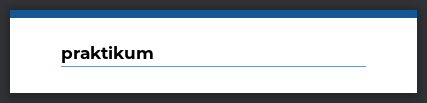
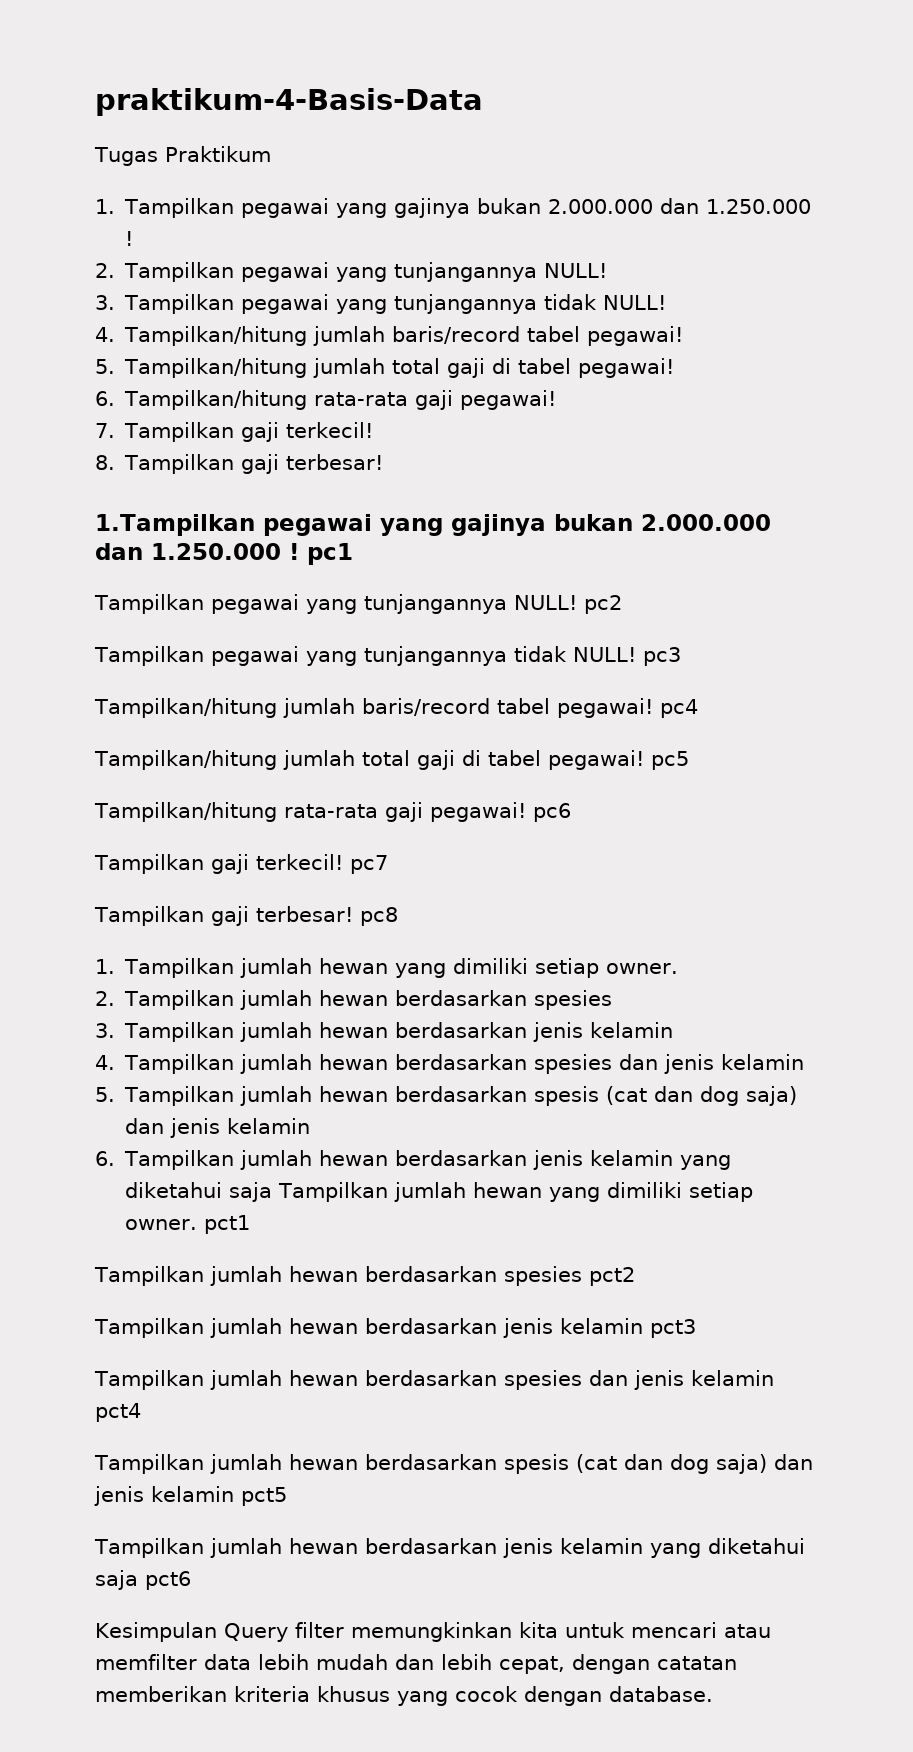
- praktikum
+ praktikum-4-Basis-Data
+ Tugas Praktikum
+ 1. Tampilkan pegawai yang gajinya bukan 2.000.000 dan 1.250.000 !
+ 2. Tampilkan pegawai yang tunjangannya NULL!
+ 3. Tampilkan pegawai yang tunjangannya tidak NULL!
+ 4. Tampilkan/hitung jumlah baris/record tabel pegawai!
+ 5. Tampilkan/hitung jumlah total gaji di tabel pegawai!
+ 6. Tampilkan/hitung rata-rata gaji pegawai!
+ 7. Tampilkan gaji terkecil!
+ 8. Tampilkan gaji terbesar!
+ 1.Tampilkan pegawai yang gajinya bukan 2.000.000 dan 1.250.000 ! pc1
+ Tampilkan pegawai yang tunjangannya NULL! pc2
+ Tampilkan pegawai yang tunjangannya tidak NULL! pc3
+ Tampilkan/hitung jumlah baris/record tabel pegawai! pc4
+ Tampilkan/hitung jumlah total gaji di tabel pegawai! pc5
+ Tampilkan/hitung rata-rata gaji pegawai! pc6
+ Tampilkan gaji terkecil! pc7
+ Tampilkan gaji terbesar! pc8
+ 1. Tampilkan jumlah hewan yang dimiliki setiap owner.
+ 2. Tampilkan jumlah hewan berdasarkan spesies
+ 3. Tampilkan jumlah hewan berdasarkan jenis kelamin
+ 4. Tampilkan jumlah hewan berdasarkan spesies dan jenis kelamin
+ 5. Tampilkan jumlah hewan berdasarkan spesis (cat dan dog saja) dan jenis kelamin
+ 6. Tampilkan jumlah hewan berdasarkan jenis kelamin yang diketahui saja Tampilkan jumlah hewan yang dimiliki setiap owner. pct1
+ Tampilkan jumlah hewan berdasarkan spesies pct2
+ Tampilkan jumlah hewan berdasarkan jenis kelamin pct3
+ Tampilkan jumlah hewan berdasarkan spesies dan jenis kelamin pct4
+ Tampilkan jumlah hewan berdasarkan spesis (cat dan dog saja) dan jenis kelamin pct5
+ Tampilkan jumlah hewan berdasarkan jenis kelamin yang diketahui saja pct6
+ Kesimpulan Query filter memungkinkan kita untuk mencari atau memfilter data lebih mudah dan lebih cepat, dengan catatan memberikan kriteria khusus yang cocok dengan database.

